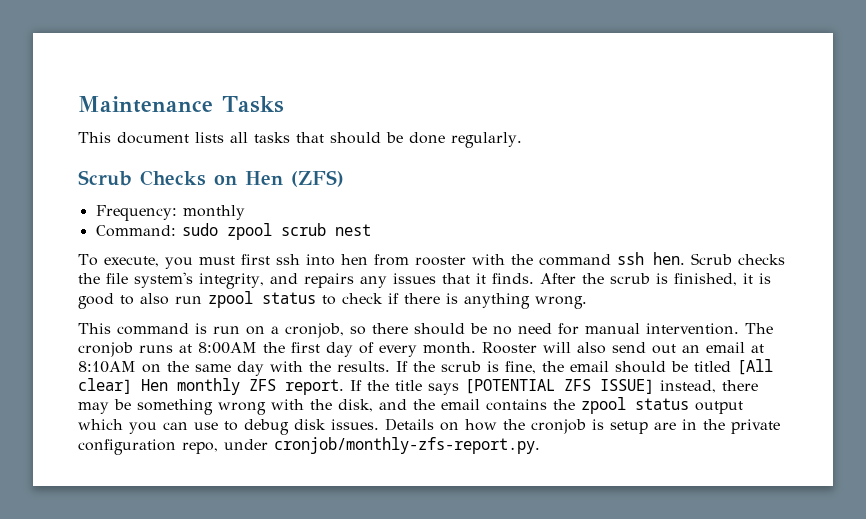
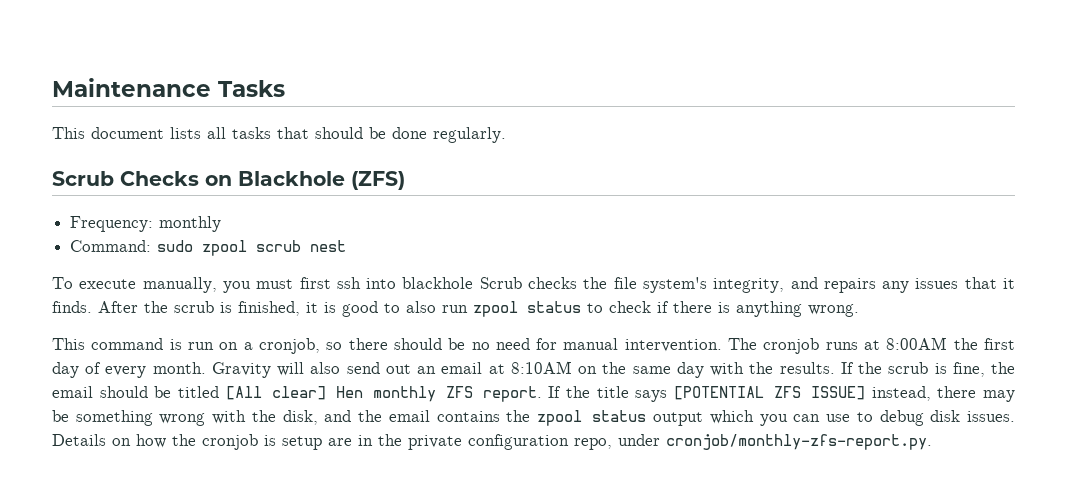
- Scrub Checks on Hen (ZFS)
+ Scrub Checks on Blackhole (ZFS)
- To execute, you must first ssh into hen from rooster with the command ssh hen. Scrub checks the file system's integrity, and repairs any issues that it finds.
+ To execute manually, you must first ssh into blackhole Scrub checks the file system's integrity, and repairs any issues that it finds.
- Rooster will also send out an email at 8:10AM on the same day with the results.
+ Gravity will also send out an email at 8:10AM on the same day with the results.

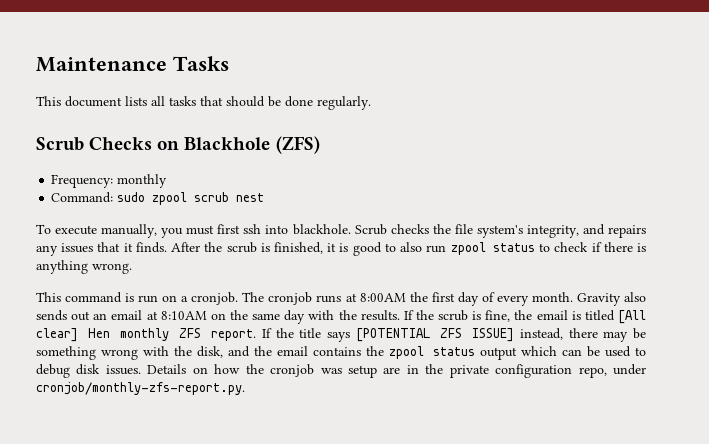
- To execute manually, you must first ssh into blackhole Scrub checks the file system's integrity, and repairs any issues that it finds.
+ To execute manually, you must first ssh into blackhole. Scrub checks the file system's integrity, and repairs any issues that it finds.
- This command is run on a cronjob, so there should be no need for manual intervention.
+ This command is run on a cronjob.
- Gravity will also send out an email at 8:10AM on the same day with the results.
+ Gravity also sends out an email at 8:10AM on the same day with the results.
- If the scrub is fine, the email should be titled [All clear] Hen monthly ZFS report.
+ If the scrub is fine, the email is titled [All clear] Hen monthly ZFS report.
- If the title says [POTENTIAL ZFS ISSUE] instead, there may be something wrong with the disk, and the email contains the zpool status output which you can use to debug disk issues.
+ If the title says [POTENTIAL ZFS ISSUE] instead, there may be something wrong with the disk, and the email contains the zpool status output which can be used to debug disk issues.
- Details on how the cronjob is setup are in the private configuration repo, under cronjob/monthly-zfs-report.py.
+ Details on how the cronjob was setup are in the private configuration repo, under cronjob/monthly-zfs-report.py.

